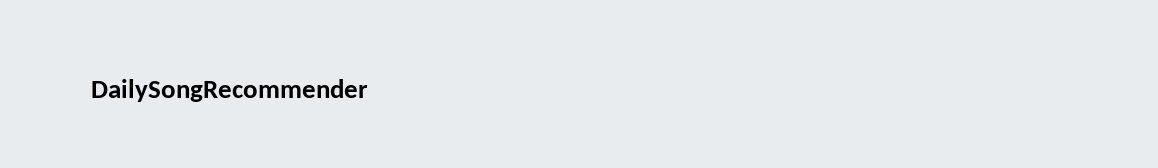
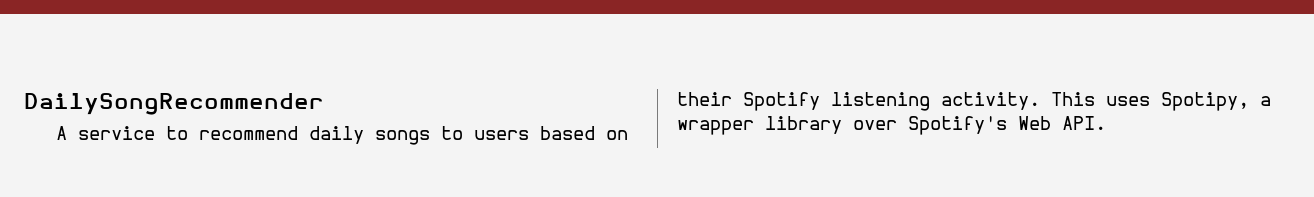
+ A service to recommend daily songs to users based on their Spotify listening activity. This uses Spotipy, a wrapper library over Spotify's Web API.

